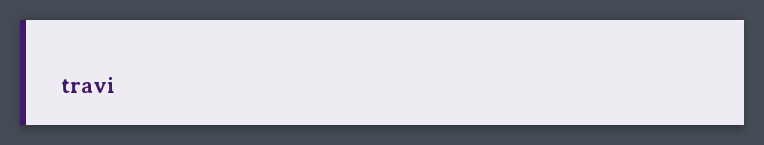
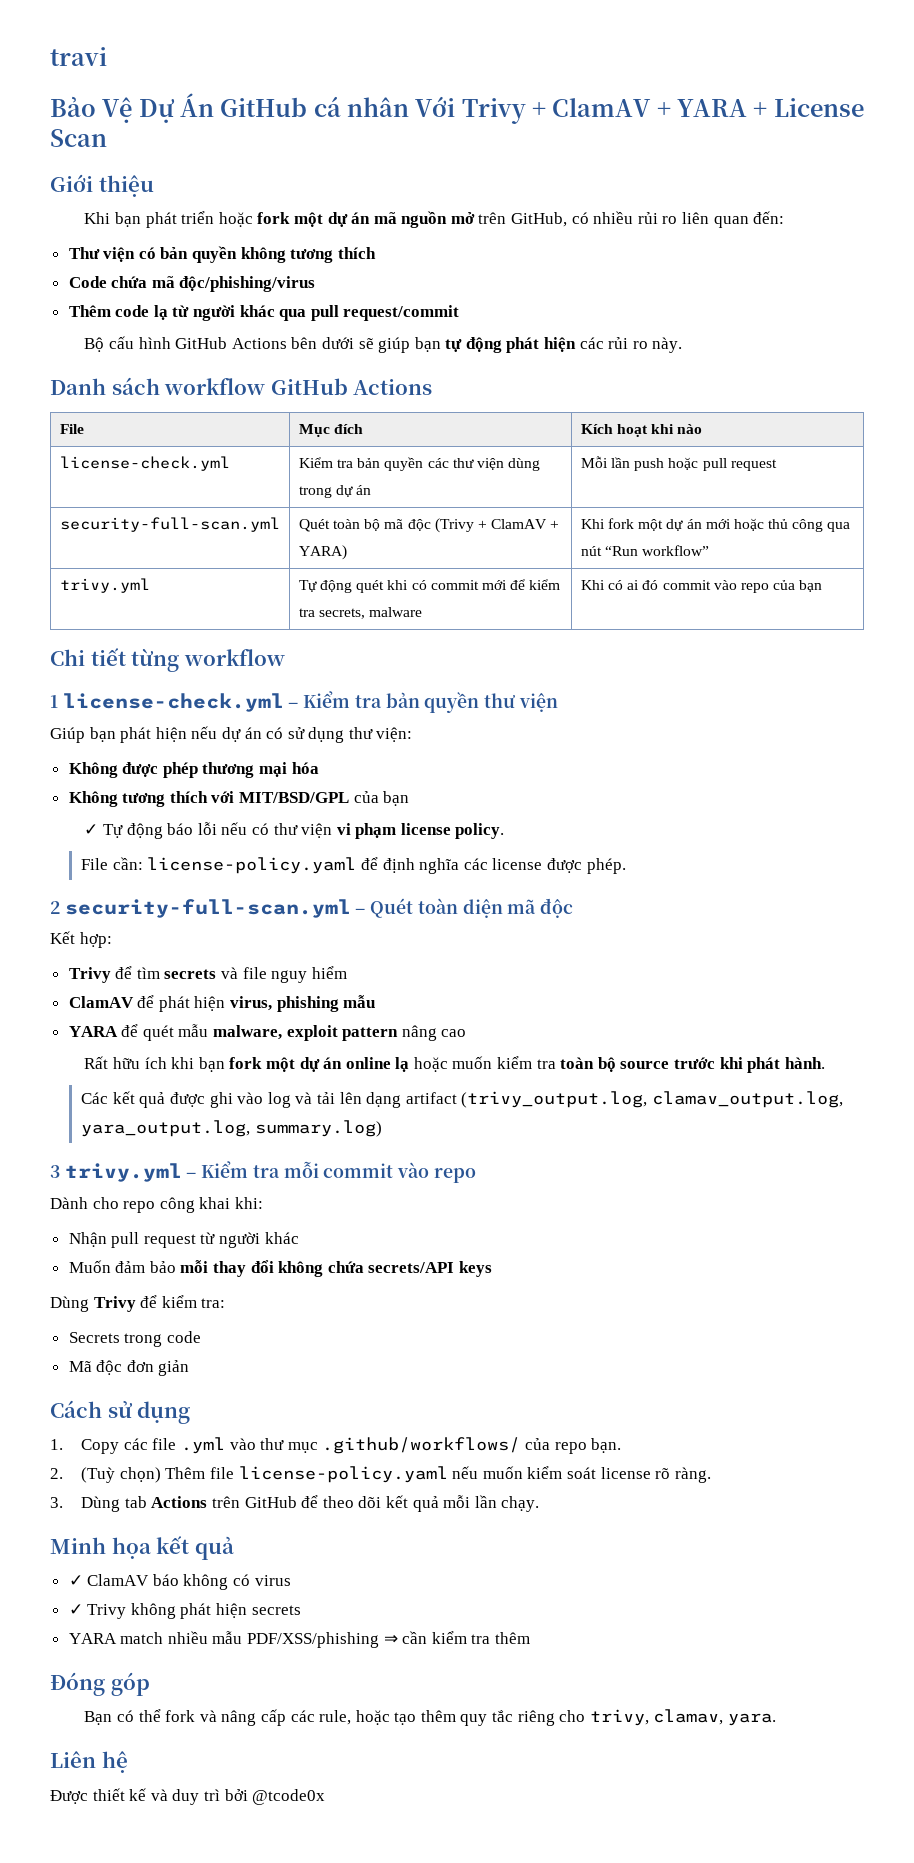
+ Bảo Vệ Dự Án GitHub cá nhân Với Trivy + ClamAV + YARA + License Scan
+ Giới thiệu
+ Khi bạn phát triển hoặc fork một dự án mã nguồn mở trên GitHub, có nhiều rủi ro liên quan đến:
+ Thư viện có bản quyền không tương thích
+ Code chứa mã độc/phishing/virus
+ Thêm code lạ từ người khác qua pull request/commit
+ Bộ cấu hình GitHub Actions bên dưới sẽ giúp bạn tự động phát hiện các rủi ro này.
+ Danh sách workflow GitHub Actions
+ File | Mục đích | Kích hoạt khi nào
+ license-check.yml | Kiểm tra bản quyền các thư viện dùng trong dự án | Mỗi lần push hoặc pull request
+ security-full-scan.yml | Quét toàn bộ mã độc (Trivy + ClamAV + YARA) | Khi fork một dự án mới hoặc thủ công qua nút “Run workflow”
+ trivy.yml | Tự động quét khi có commit mới để kiểm tra secrets, malware | Khi có ai đó commit vào repo của bạn
+ Chi tiết từng workflow
+ 1 license-check.yml – Kiểm tra bản quyền thư viện
+ Giúp bạn phát hiện nếu dự án có sử dụng thư viện:
+ Không được phép thương mại hóa
+ Không tương thích với MIT/BSD/GPL của bạn
+ ✓ Tự động báo lỗi nếu có thư viện vi phạm license policy.
+ File cần: license-policy.yaml để định nghĩa các license được phép.
+ 2 security-full-scan.yml – Quét toàn diện mã độc
+ Kết hợp:
+ Trivy để tìm secrets và file nguy hiểm
+ ClamAV để phát hiện virus, phishing mẫu
+ YARA để quét mẫu malware, exploit pattern nâng cao
+ Rất hữu ích khi bạn fork một dự án online lạ hoặc muốn kiểm tra toàn bộ source trước khi phát hành.
+ Các kết quả được ghi vào log và tải lên dạng artifact (trivy_output.log, clamav_output.log, yara_output.log, summary.log)
+ 3 trivy.yml – Kiểm tra mỗi commit vào repo
+ Dành cho repo công khai khi:
+ Nhận pull request từ người khác
+ Muốn đảm bảo mỗi thay đổi không chứa secrets/API keys
+ Dùng Trivy để kiểm tra:
+ Secrets trong code
+ Mã độc đơn giản
+ Cách sử dụng
+ 1. Copy các file .yml vào thư mục .github/workflows/ của repo bạn.
+ 2. (Tuỳ chọn) Thêm file license-policy.yaml nếu muốn kiểm soát license rõ ràng.
+ 3. Dùng tab Actions trên GitHub để theo dõi kết quả mỗi lần chạy.
+ Minh họa kết quả
+ ✓ ClamAV báo không có virus
+ ✓ Trivy không phát hiện secrets
+ YARA match nhiều mẫu PDF/XSS/phishing ⇒ cần kiểm tra thêm
+ Đóng góp
+ Bạn có thể fork và nâng cấp các rule, hoặc tạo thêm quy tắc riêng cho trivy, clamav, yara.
+ Liên hệ
+ Được thiết kế và duy trì bởi @tcode0x

